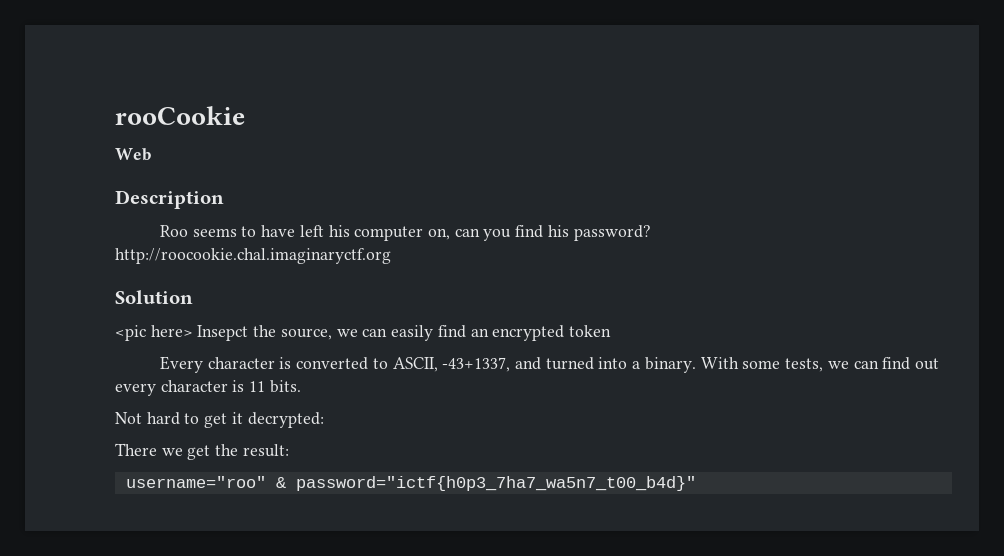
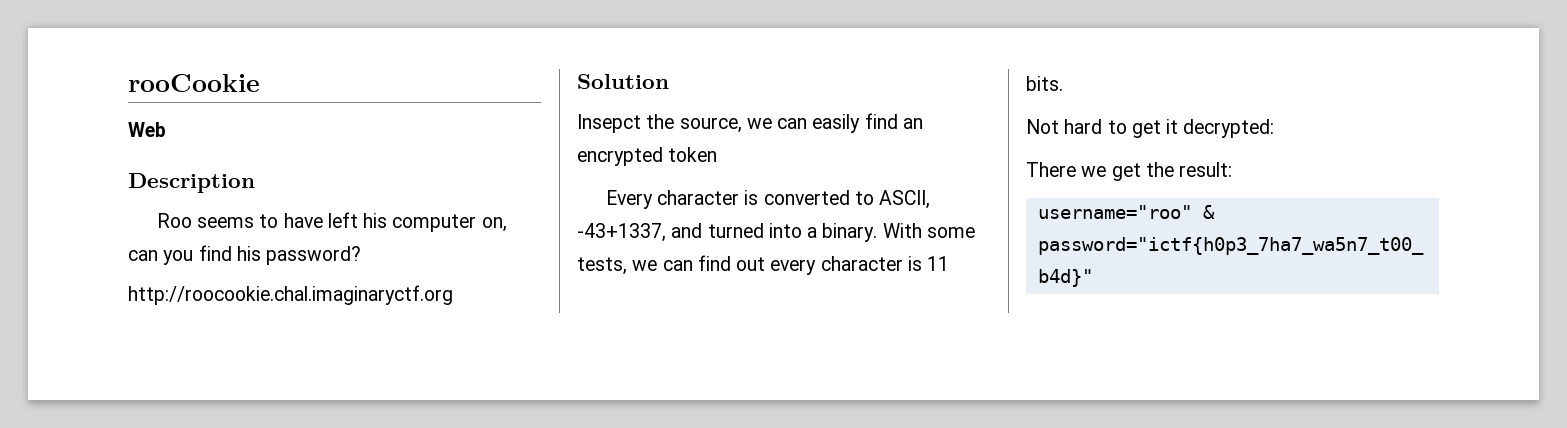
- <pic here> Insepct the source, we can easily find an encrypted token
+ Insepct the source, we can easily find an encrypted token

